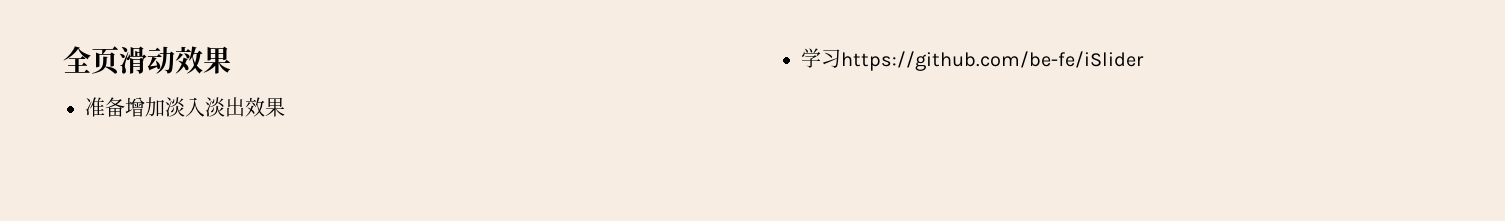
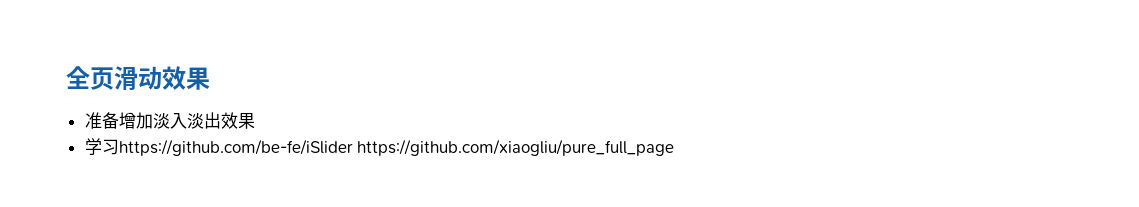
- 学习https://github.com/be-fe/iSlider
+ 学习https://github.com/be-fe/iSlider https://github.com/xiaogliu/pure_full_page

